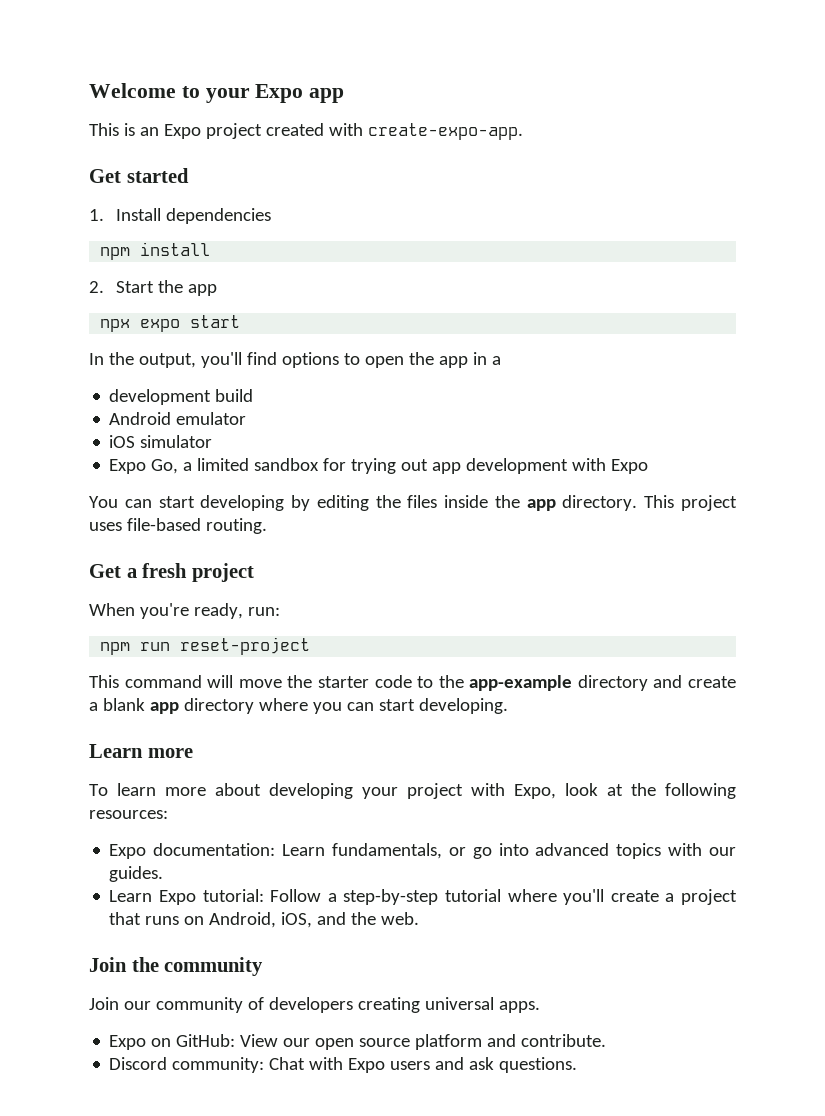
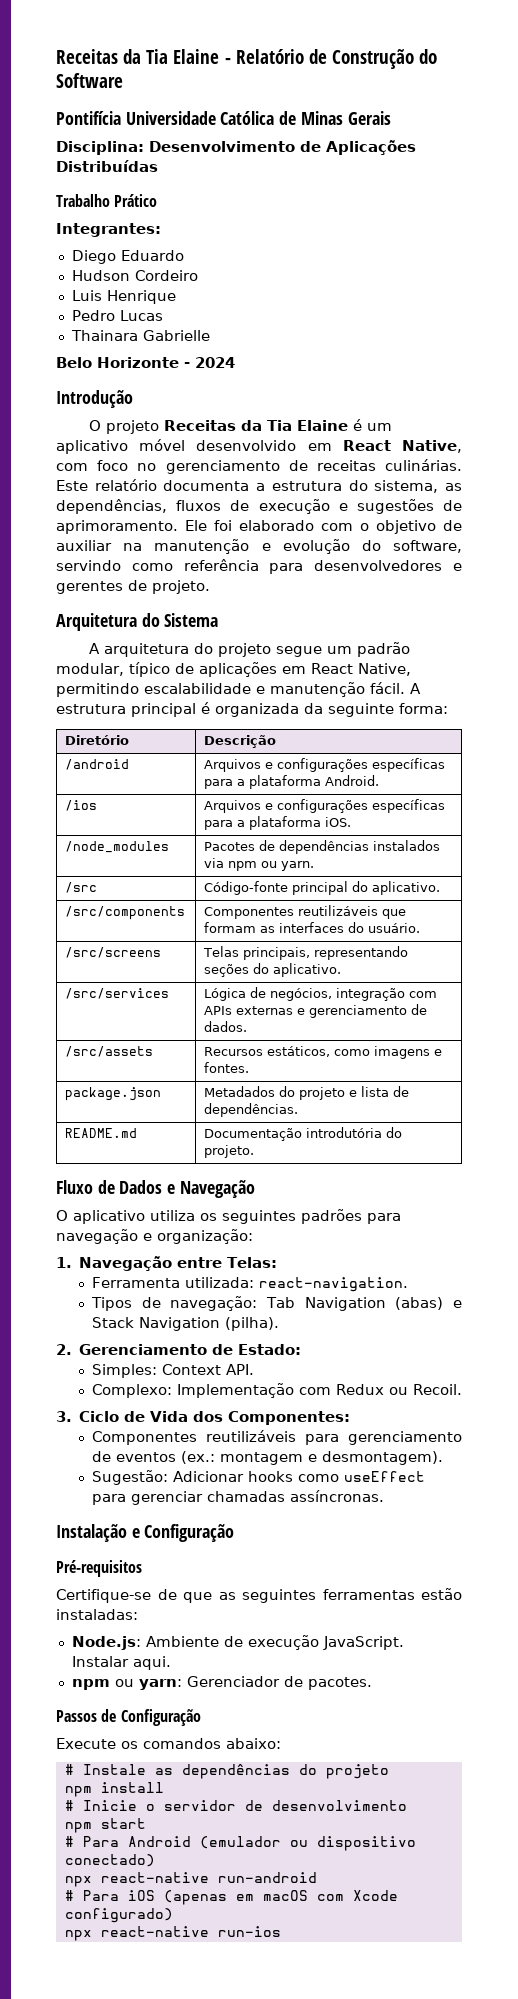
- Welcome to your Expo app
- This is an Expo project created with create-expo-app.
- Get started
- 1. Install dependencies
+ Receitas da Tia Elaine - Relatório de Construção do Software
+ Pontifícia Universidade Católica de Minas Gerais
+ Disciplina: Desenvolvimento de Aplicações Distribuídas
+ Trabalho Prático
+ Integrantes:
+ Diego Eduardo
+ Hudson Cordeiro
+ Luis Henrique
+ Pedro Lucas
+ Thainara Gabrielle
+ Belo Horizonte - 2024
+ Introdução
+ O projeto Receitas da Tia Elaine é um aplicativo móvel desenvolvido em React Native, com foco no gerenciamento de receitas culinárias. Este relatório documenta a estrutura do sistema, as dependências, fluxos de execução e sugestões de aprimoramento. Ele foi elaborado com o objetivo de auxiliar na manutenção e evolução do software, servindo como referência para desenvolvedores e gerentes de projeto.
+ Arquitetura do Sistema
+ A arquitetura do projeto segue um padrão modular, típico de aplicações em React Native, permitindo escalabilidade e manutenção fácil. A estrutura principal é organizada da seguinte forma:
+ Diretório | Descrição
+ /android | Arquivos e configurações específicas para a plataforma Android.
+ /ios | Arquivos e configurações específicas para a plataforma iOS.
+ /node_modules | Pacotes de dependências instalados via npm ou yarn.
+ /src | Código-fonte principal do aplicativo.
+ /src/components | Componentes reutilizáveis que formam as interfaces do usuário.
+ /src/screens | Telas principais, representando seções do aplicativo.
+ /src/services | Lógica de negócios, integração com APIs externas e gerenciamento de dados.
+ /src/assets | Recursos estáticos, como imagens e fontes.
+ package.json | Metadados do projeto e lista de dependências.
+ README.md | Documentação introdutória do projeto.
+ Fluxo de Dados e Navegação
+ O aplicativo utiliza os seguintes padrões para navegação e organização:
+ 1. Navegação entre Telas:
+ Ferramenta utilizada: react-navigation.
+ Tipos de navegação: Tab Navigation (abas) e Stack Navigation (pilha).
+ 2. Gerenciamento de Estado:
+ Simples: Context API.
+ Complexo: Implementação com Redux ou Recoil.
+ 3. Ciclo de Vida dos Componentes:
+ Componentes reutilizáveis para gerenciamento de eventos (ex.: montagem e desmontagem).
+ Sugestão: Adicionar hooks como useEffect para gerenciar chamadas assíncronas.
+ Instalação e Configuração
+ Pré-requisitos
+ Certifique-se de que as seguintes ferramentas estão instaladas:
+ Node.js: Ambiente de execução JavaScript. Instalar aqui.
+ npm ou yarn: Gerenciador de pacotes.
+ Passos de Configuração
+ Execute os comandos abaixo:
+ # Instale as dependências do projeto
  npm install
- 2. Start the app
- npx expo start
- In the output, you'll find options to open the app in a
- development build
- Android emulator
- iOS simulator
- Expo Go, a limited sandbox for trying out app development with Expo
- You can start developing by editing the files inside the app directory. This project uses file-based routing.
- Get a fresh project
- When you're ready, run:
- npm run reset-project
- This command will move the starter code to the app-example directory and create a blank app directory where you can start developing.
- Learn more
- To learn more about developing your project with Expo, look at the following resources:
- Expo documentation: Learn fundamentals, or go into advanced topics with our guides.
- Learn Expo tutorial: Follow a step-by-step tutorial where you'll create a project that runs on Android, iOS, and the web.
- Join the community
- Join our community of developers creating universal apps.
- Expo on GitHub: View our open source platform and contribute.
- Discord community: Chat with Expo users and ask questions.
+ # Inicie o servidor de desenvolvimento
+ npm start
+ # Para Android (emulador ou dispositivo conectado)
+ npx react-native run-android
+ # Para iOS (apenas em macOS com Xcode configurado)
+ npx react-native run-ios

